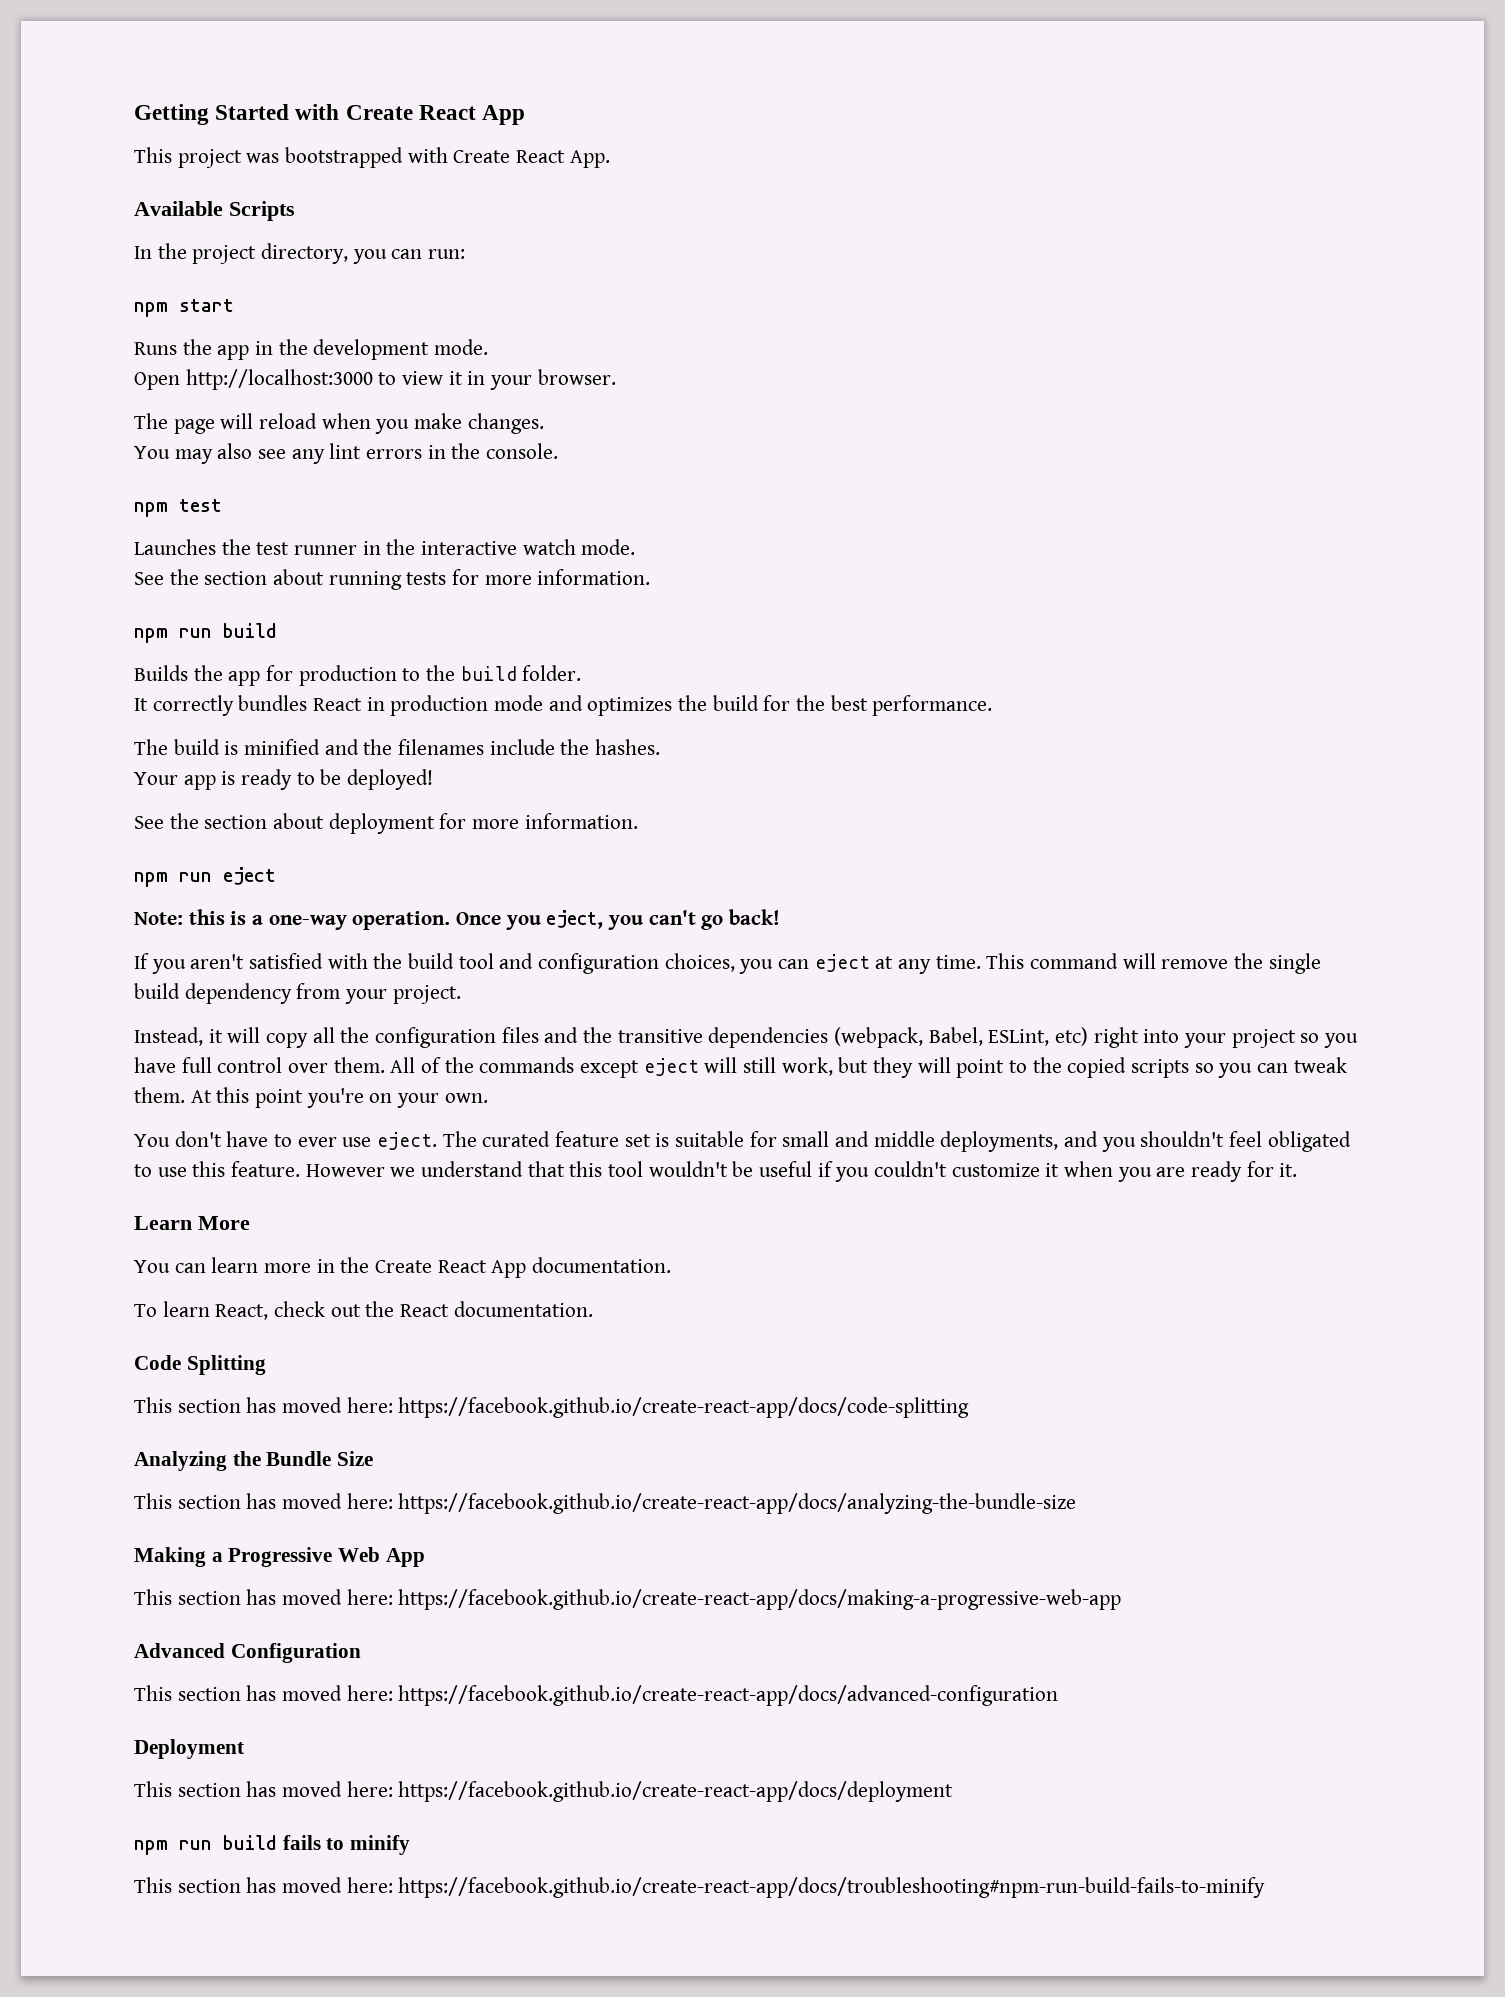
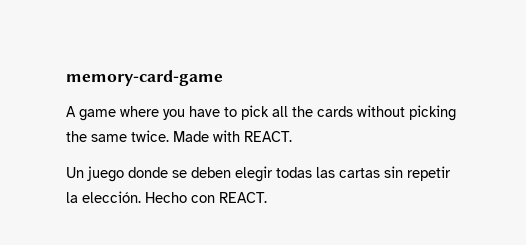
- Getting Started with Create React App
- This project was bootstrapped with Create React App.
- Available Scripts
- In the project directory, you can run:
- npm start
- Runs the app in the development mode.
- Open http://localhost:3000 to view it in your browser.
- The page will reload when you make changes.
- You may also see any lint errors in the console.
- npm test
- Launches the test runner in the interactive watch mode.
- See the section about running tests for more information.
- npm run build
- Builds the app for production to the build folder.
- It correctly bundles React in production mode and optimizes the build for the best performance.
- The build is minified and the filenames include the hashes.
- Your app is ready to be deployed!
- See the section about deployment for more information.
- npm run eject
- Note: this is a one-way operation. Once you eject, you can't go back!
- If you aren't satisfied with the build tool and configuration choices, you can eject at any time. This command will remove the single build dependency from your project.
- Instead, it will copy all the configuration files and the transitive dependencies (webpack, Babel, ESLint, etc) right into your project so you have full control over them. All of the commands except eject will still work, but they will point to the copied scripts so you can tweak them. At this point you're on your own.
- You don't have to ever use eject. The curated feature set is suitable for small and middle deployments, and you shouldn't feel obligated to use this feature. However we understand that this tool wouldn't be useful if you couldn't customize it when you are ready for it.
- Learn More
- You can learn more in the Create React App documentation.
- To learn React, check out the React documentation.
- Code Splitting
- This section has moved here: https://facebook.github.io/create-react-app/docs/code-splitting
- Analyzing the Bundle Size
- This section has moved here: https://facebook.github.io/create-react-app/docs/analyzing-the-bundle-size
- Making a Progressive Web App
- This section has moved here: https://facebook.github.io/create-react-app/docs/making-a-progressive-web-app
- Advanced Configuration
- This section has moved here: https://facebook.github.io/create-react-app/docs/advanced-configuration
- Deployment
- This section has moved here: https://facebook.github.io/create-react-app/docs/deployment
- npm run build fails to minify
- This section has moved here: https://facebook.github.io/create-react-app/docs/troubleshooting#npm-run-build-fails-to-minify
+ memory-card-game
+ A game where you have to pick all the cards without picking the same twice. Made with REACT.
+ Un juego donde se deben elegir todas las cartas sin repetir la elección. Hecho con REACT.

